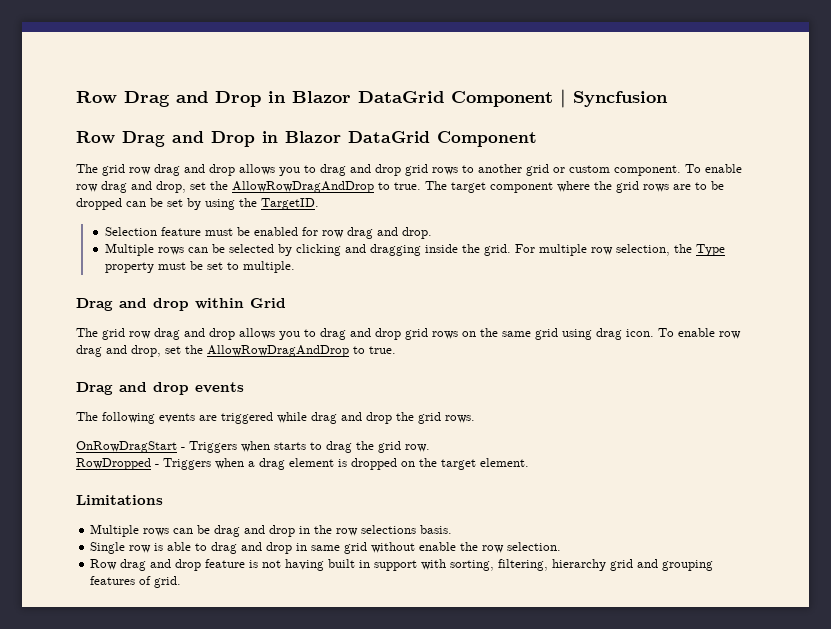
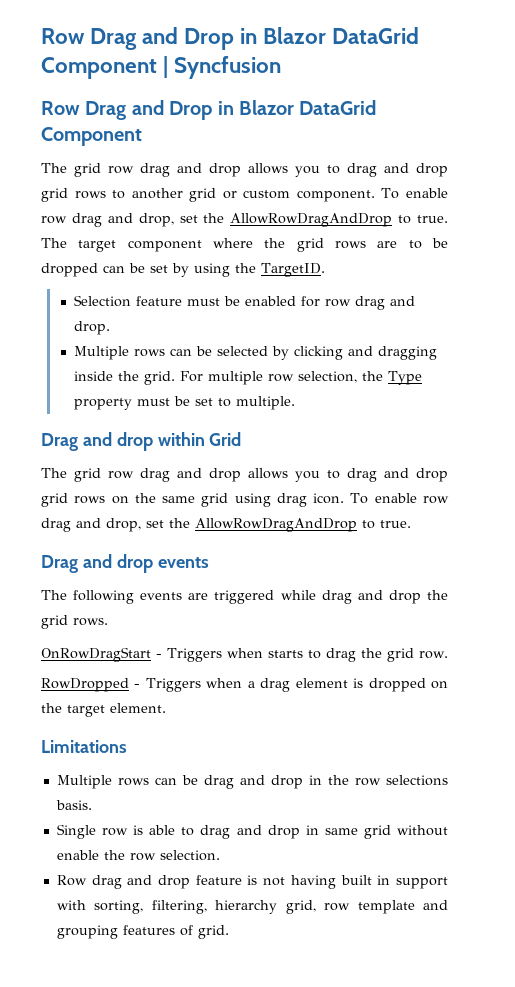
- Row drag and drop feature is not having built in support with sorting, filtering, hierarchy grid and grouping features of grid.
+ Row drag and drop feature is not having built in support with sorting, filtering, hierarchy grid, row template and grouping features of grid.

